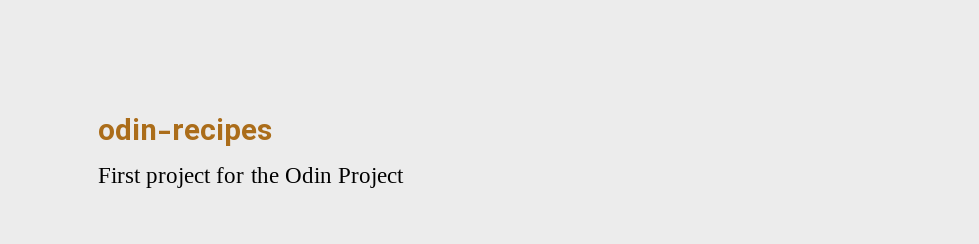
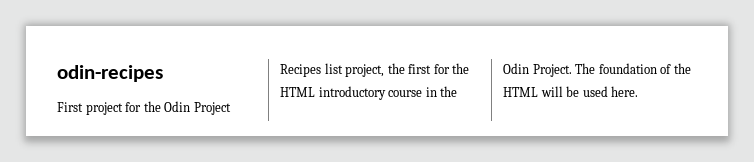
- First project for the Odin Project
+ First project for the Odin Project Recipes list project, the first for the HTML introductory course in the Odin Project. The foundation of the HTML will be used here.

